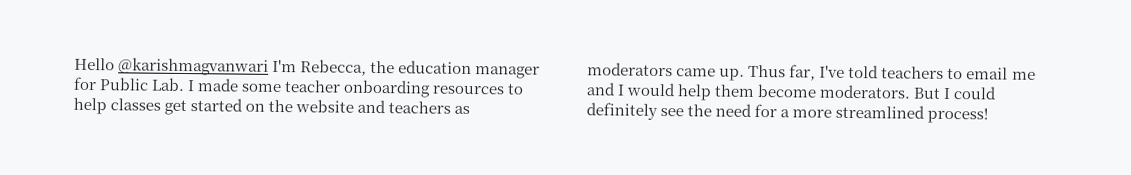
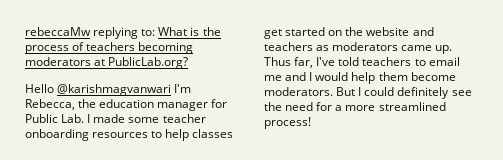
+ rebeccaMw replying to: What is the process of teachers becoming moderators at PublicLab.org?

